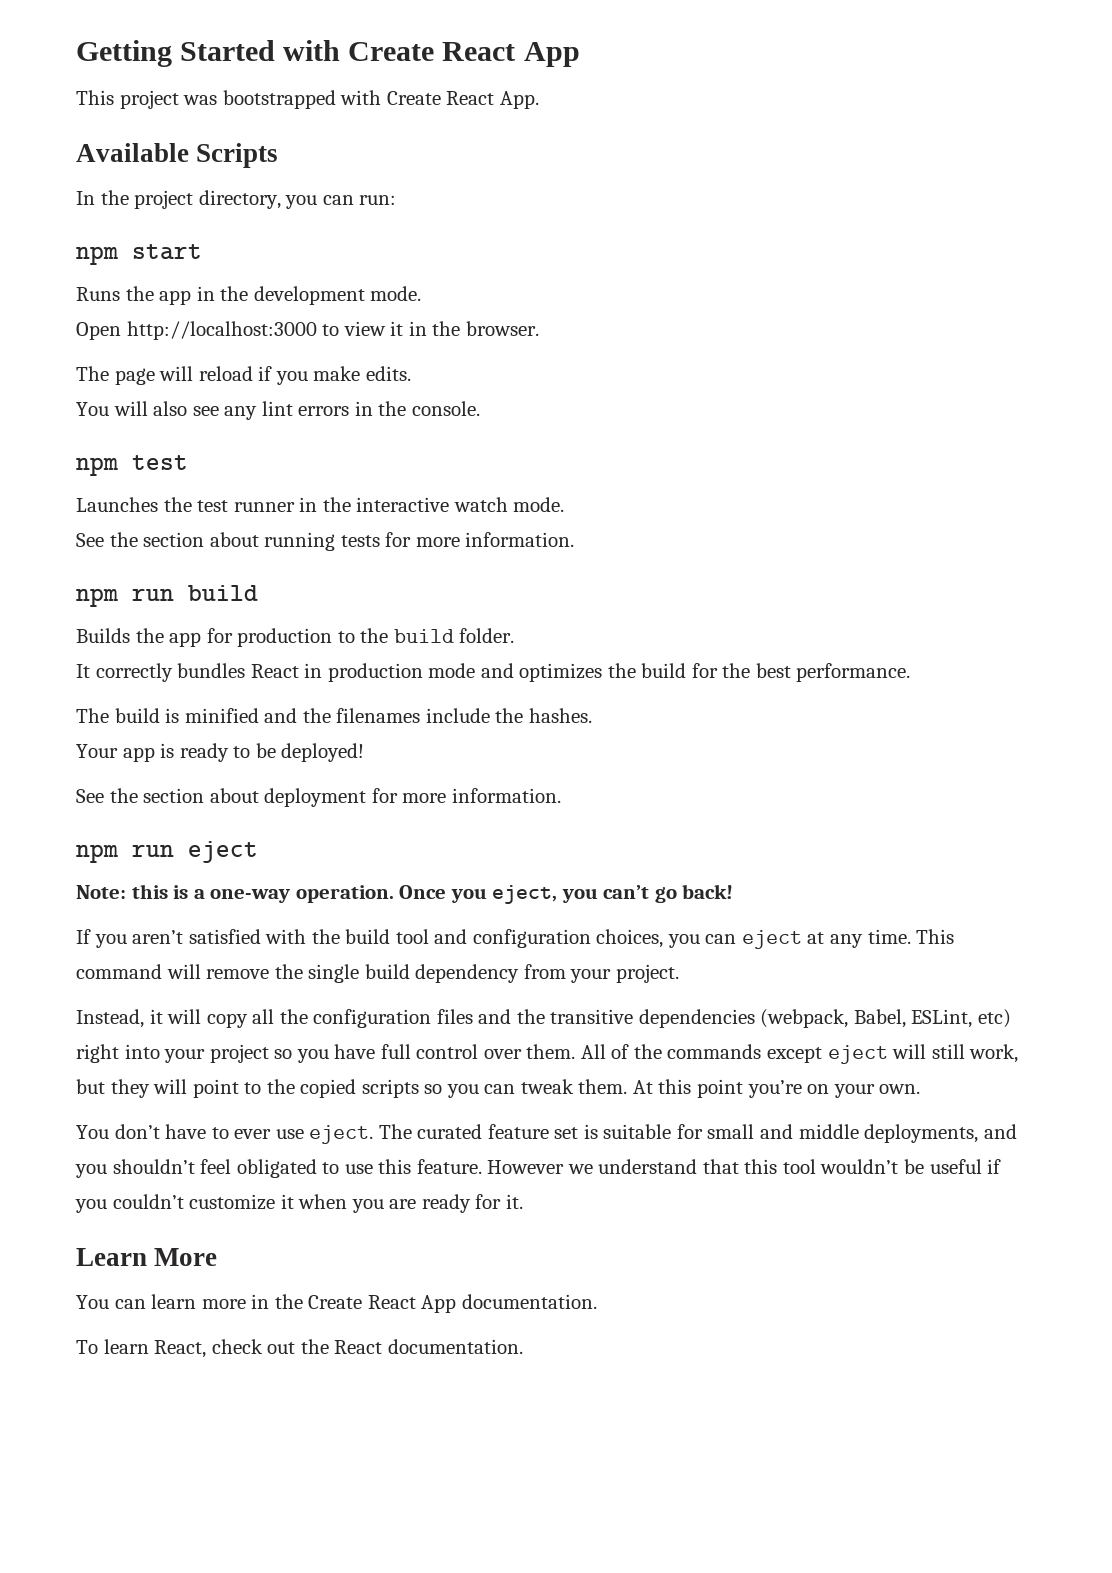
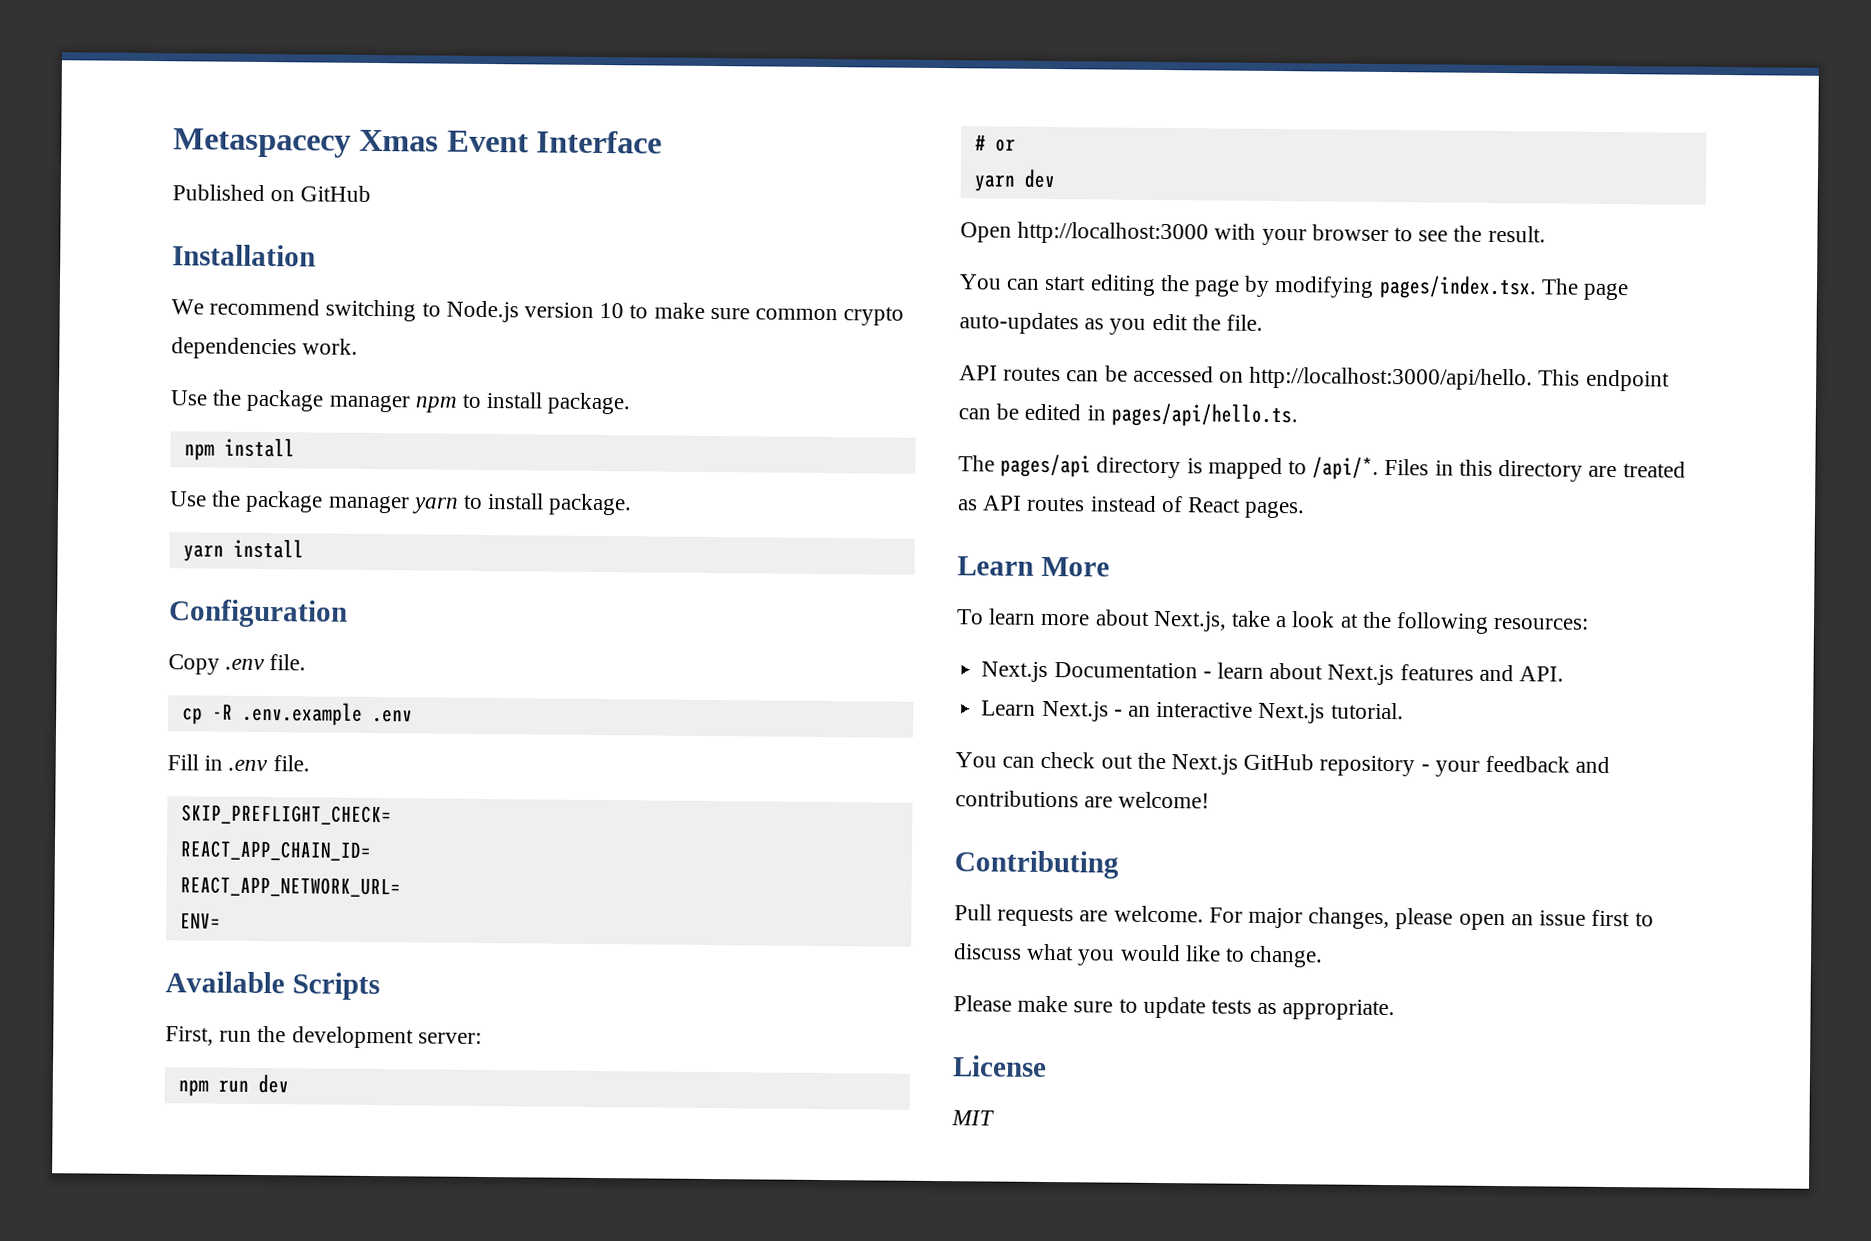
- Getting Started with Create React App
- This project was bootstrapped with Create React App.
+ Metaspacecy Xmas Event Interface
+ Published on GitHub
+ Installation
+ We recommend switching to Node.js version 10 to make sure common crypto dependencies work.
+ Use the package manager npm to install package.
+ npm install
+ Use the package manager yarn to install package.
+ yarn install
+ Configuration
+ Copy .env file.
+ cp -R .env.example .env
+ Fill in .env file.
+ SKIP_PREFLIGHT_CHECK=
+ REACT_APP_CHAIN_ID=
+ REACT_APP_NETWORK_URL=
+ ENV=
  Available Scripts
- In the project directory, you can run:
- npm start
- Runs the app in the development mode.
- Open http://localhost:3000 to view it in the browser.
- The page will reload if you make edits.
- You will also see any lint errors in the console.
- npm test
- Launches the test runner in the interactive watch mode.
- See the section about running tests for more information.
- npm run build
- Builds the app for production to the build folder.
- It correctly bundles React in production mode and optimizes the build for the best performance.
- The build is minified and the filenames include the hashes.
- Your app is ready to be deployed!
- See the section about deployment for more information.
- npm run eject
- Note: this is a one-way operation. Once you eject, you can’t go back!
- If you aren’t satisfied with the build tool and configuration choices, you can eject at any time. This command will remove the single build dependency from your project.
- Instead, it will copy all the configuration files and the transitive dependencies (webpack, Babel, ESLint, etc) right into your project so you have full control over them. All of the commands except eject will still work, but they will point to the copied scripts so you can tweak them. At this point you’re on your own.
- You don’t have to ever use eject. The curated feature set is suitable for small and middle deployments, and you shouldn’t feel obligated to use this feature. However we understand that this tool wouldn’t be useful if you couldn’t customize it when you are ready for it.
+ First, run the development server:
+ npm run dev
+ # or
+ yarn dev
+ Open http://localhost:3000 with your browser to see the result.
+ You can start editing the page by modifying pages/index.tsx. The page auto-updates as you edit the file.
+ API routes can be accessed on http://localhost:3000/api/hello. This endpoint can be edited in pages/api/hello.ts.
+ The pages/api directory is mapped to /api/*. Files in this directory are treated as API routes instead of React pages.
  Learn More
- You can learn more in the Create React App documentation.
- To learn React, check out the React documentation.
+ To learn more about Next.js, take a look at the following resources:
+ Next.js Documentation - learn about Next.js features and API.
+ Learn Next.js - an interactive Next.js tutorial.
+ You can check out the Next.js GitHub repository - your feedback and contributions are welcome!
+ Contributing
+ Pull requests are welcome. For major changes, please open an issue first to discuss what you would like to change.
+ Please make sure to update tests as appropriate.
+ License
+ MIT

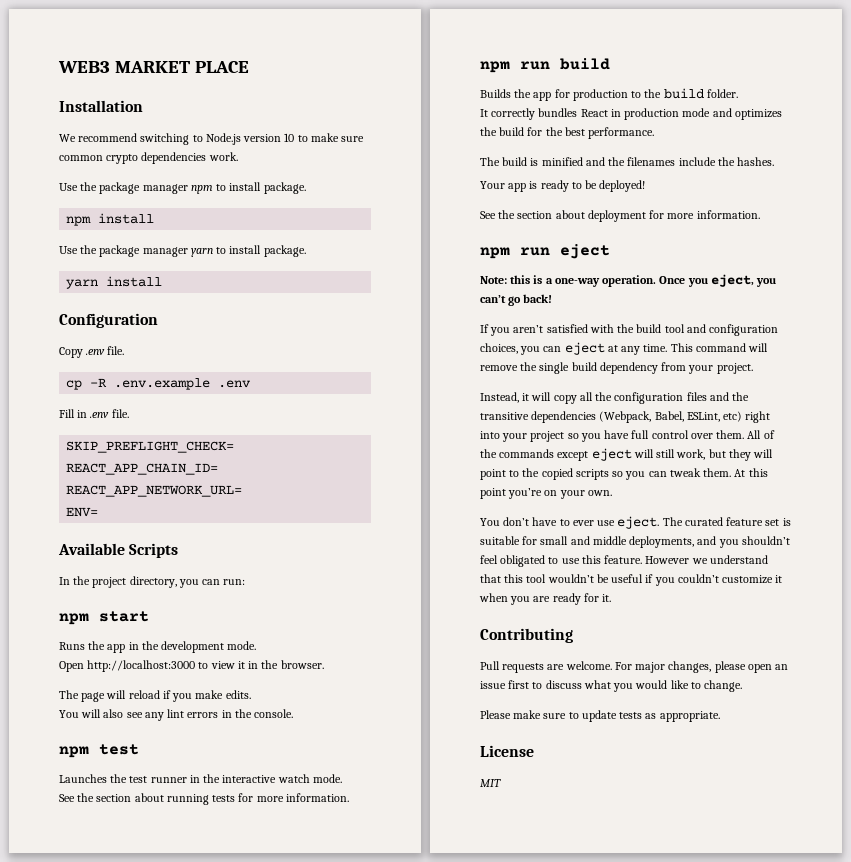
- Metaspacecy Xmas Event Interface
- Published on GitHub
+ WEB3 MARKET PLACE
- First, run the development server:
- npm run dev
- # or
- yarn dev
- Open http://localhost:3000 with your browser to see the result.
- You can start editing the page by modifying pages/index.tsx. The page auto-updates as you edit the file.
- API routes can be accessed on http://localhost:3000/api/hello. This endpoint can be edited in pages/api/hello.ts.
- The pages/api directory is mapped to /api/*. Files in this directory are treated as API routes instead of React pages.
- Learn More
- To learn more about Next.js, take a look at the following resources:
- Next.js Documentation - learn about Next.js features and API.
- Learn Next.js - an interactive Next.js tutorial.
- You can check out the Next.js GitHub repository - your feedback and contributions are welcome!
+ In the project directory, you can run:
+ npm start
+ Runs the app in the development mode.
+ Open http://localhost:3000 to view it in the browser.
+ The page will reload if you make edits.
+ You will also see any lint errors in the console.
+ npm test
+ Launches the test runner in the interactive watch mode.
+ See the section about running tests for more information.
+ npm run build
+ Builds the app for production to the build folder.
+ It correctly bundles React in production mode and optimizes the build for the best performance.
+ The build is minified and the filenames include the hashes.
+ Your app is ready to be deployed!
+ See the section about deployment for more information.
+ npm run eject
+ Note: this is a one-way operation. Once you eject, you can’t go back!
+ If you aren’t satisfied with the build tool and configuration choices, you can eject at any time. This command will remove the single build dependency from your project.
+ Instead, it will copy all the configuration files and the transitive dependencies (Webpack, Babel, ESLint, etc) right into your project so you have full control over them. All of the commands except eject will still work, but they will point to the copied scripts so you can tweak them. At this point you’re on your own.
+ You don’t have to ever use eject. The curated feature set is suitable for small and middle deployments, and you shouldn’t feel obligated to use this feature. However we understand that this tool wouldn’t be useful if you couldn’t customize it when you are ready for it.

